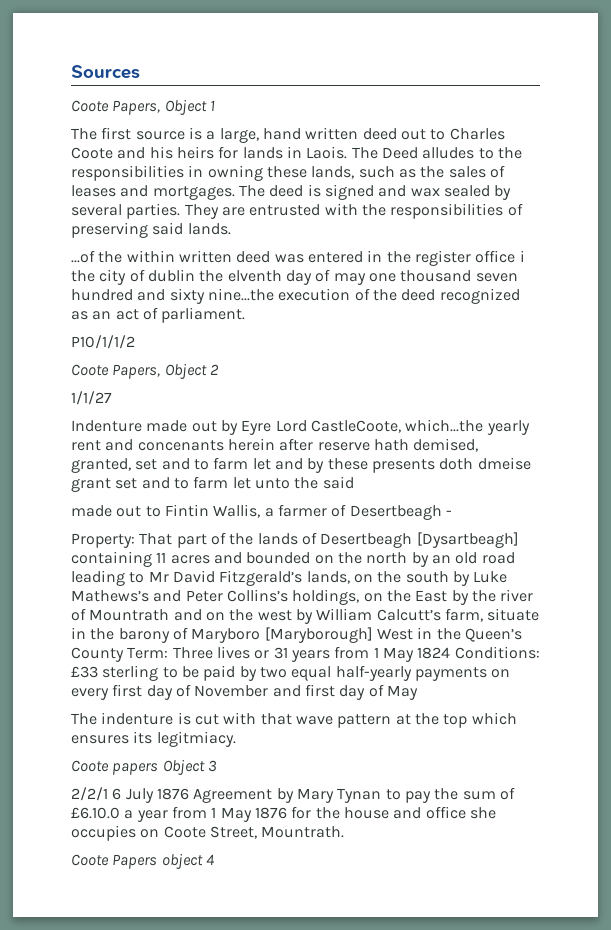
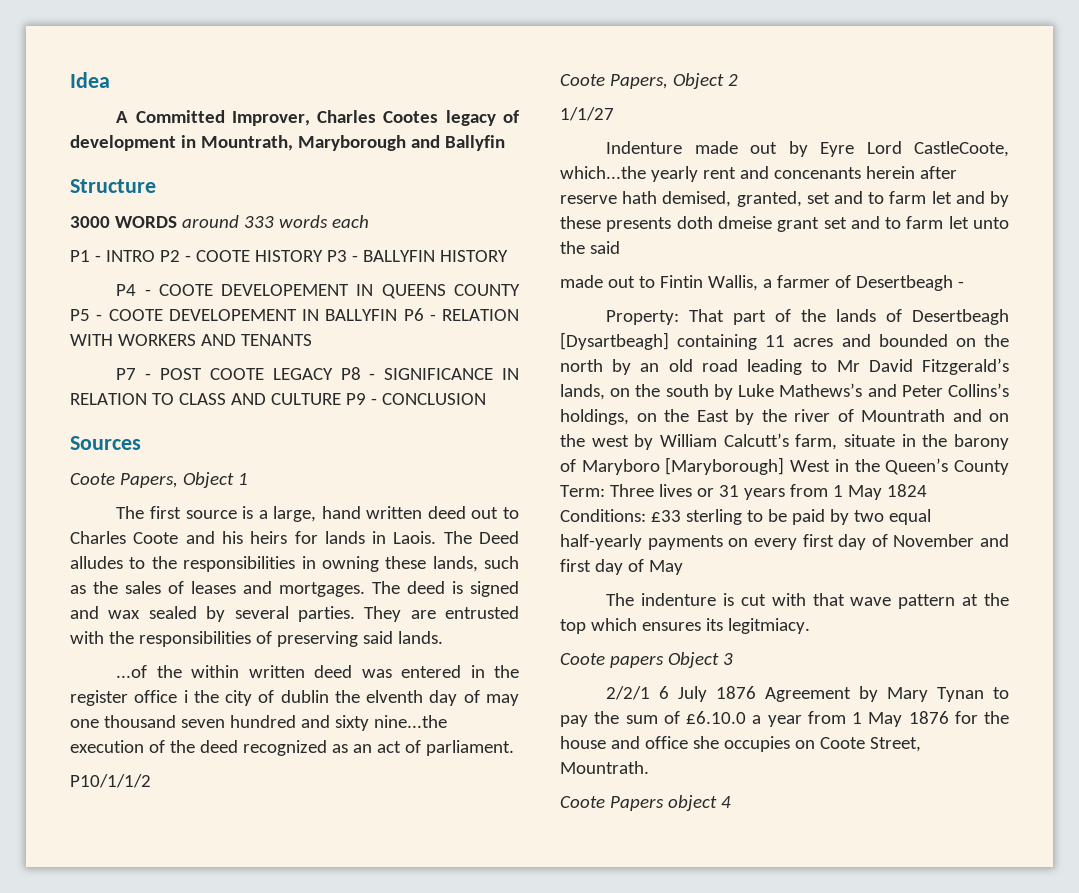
+ Idea
+ A Committed Improver, Charles Cootes legacy of development in Mountrath, Maryborough and Ballyfin
+ Structure
+ 3000 WORDS around 333 words each
+ P1 - INTRO P2 - COOTE HISTORY P3 - BALLYFIN HISTORY
+ P4 - COOTE DEVELOPEMENT IN QUEENS COUNTY P5 - COOTE DEVELOPEMENT IN BALLYFIN P6 - RELATION WITH WORKERS AND TENANTS
+ P7 - POST COOTE LEGACY P8 - SIGNIFICANCE IN RELATION TO CLASS AND CULTURE P9 - CONCLUSION

